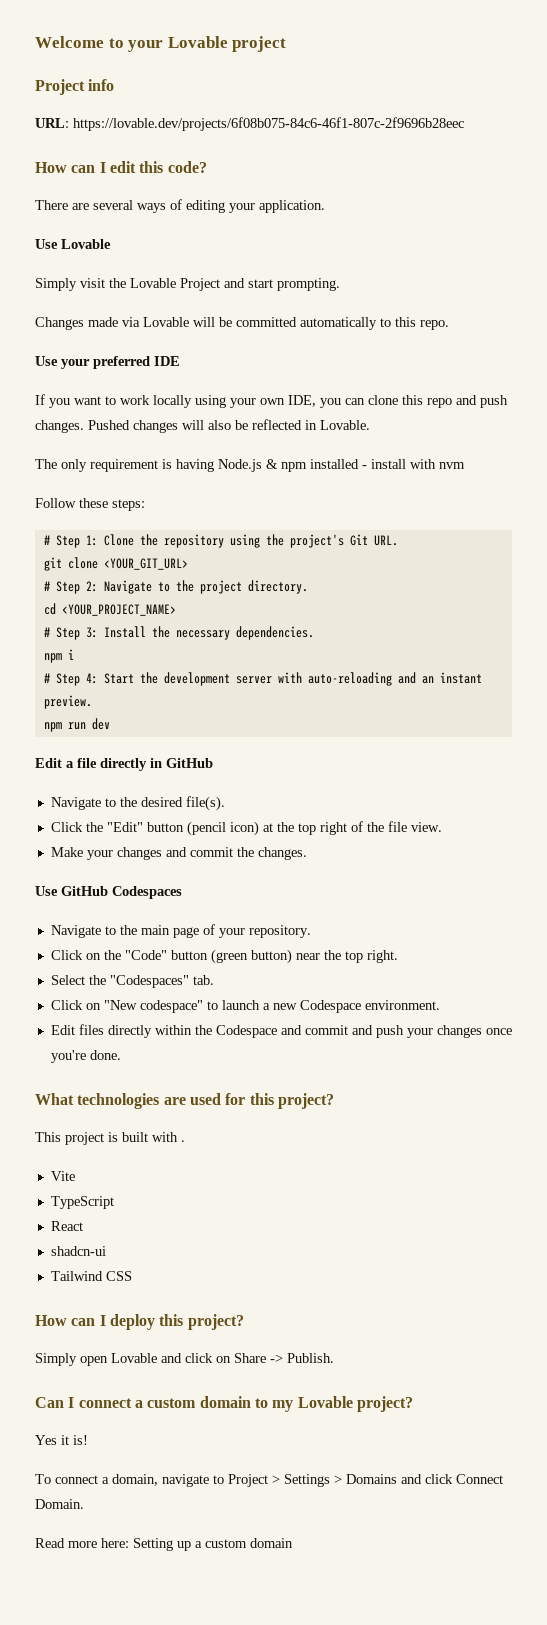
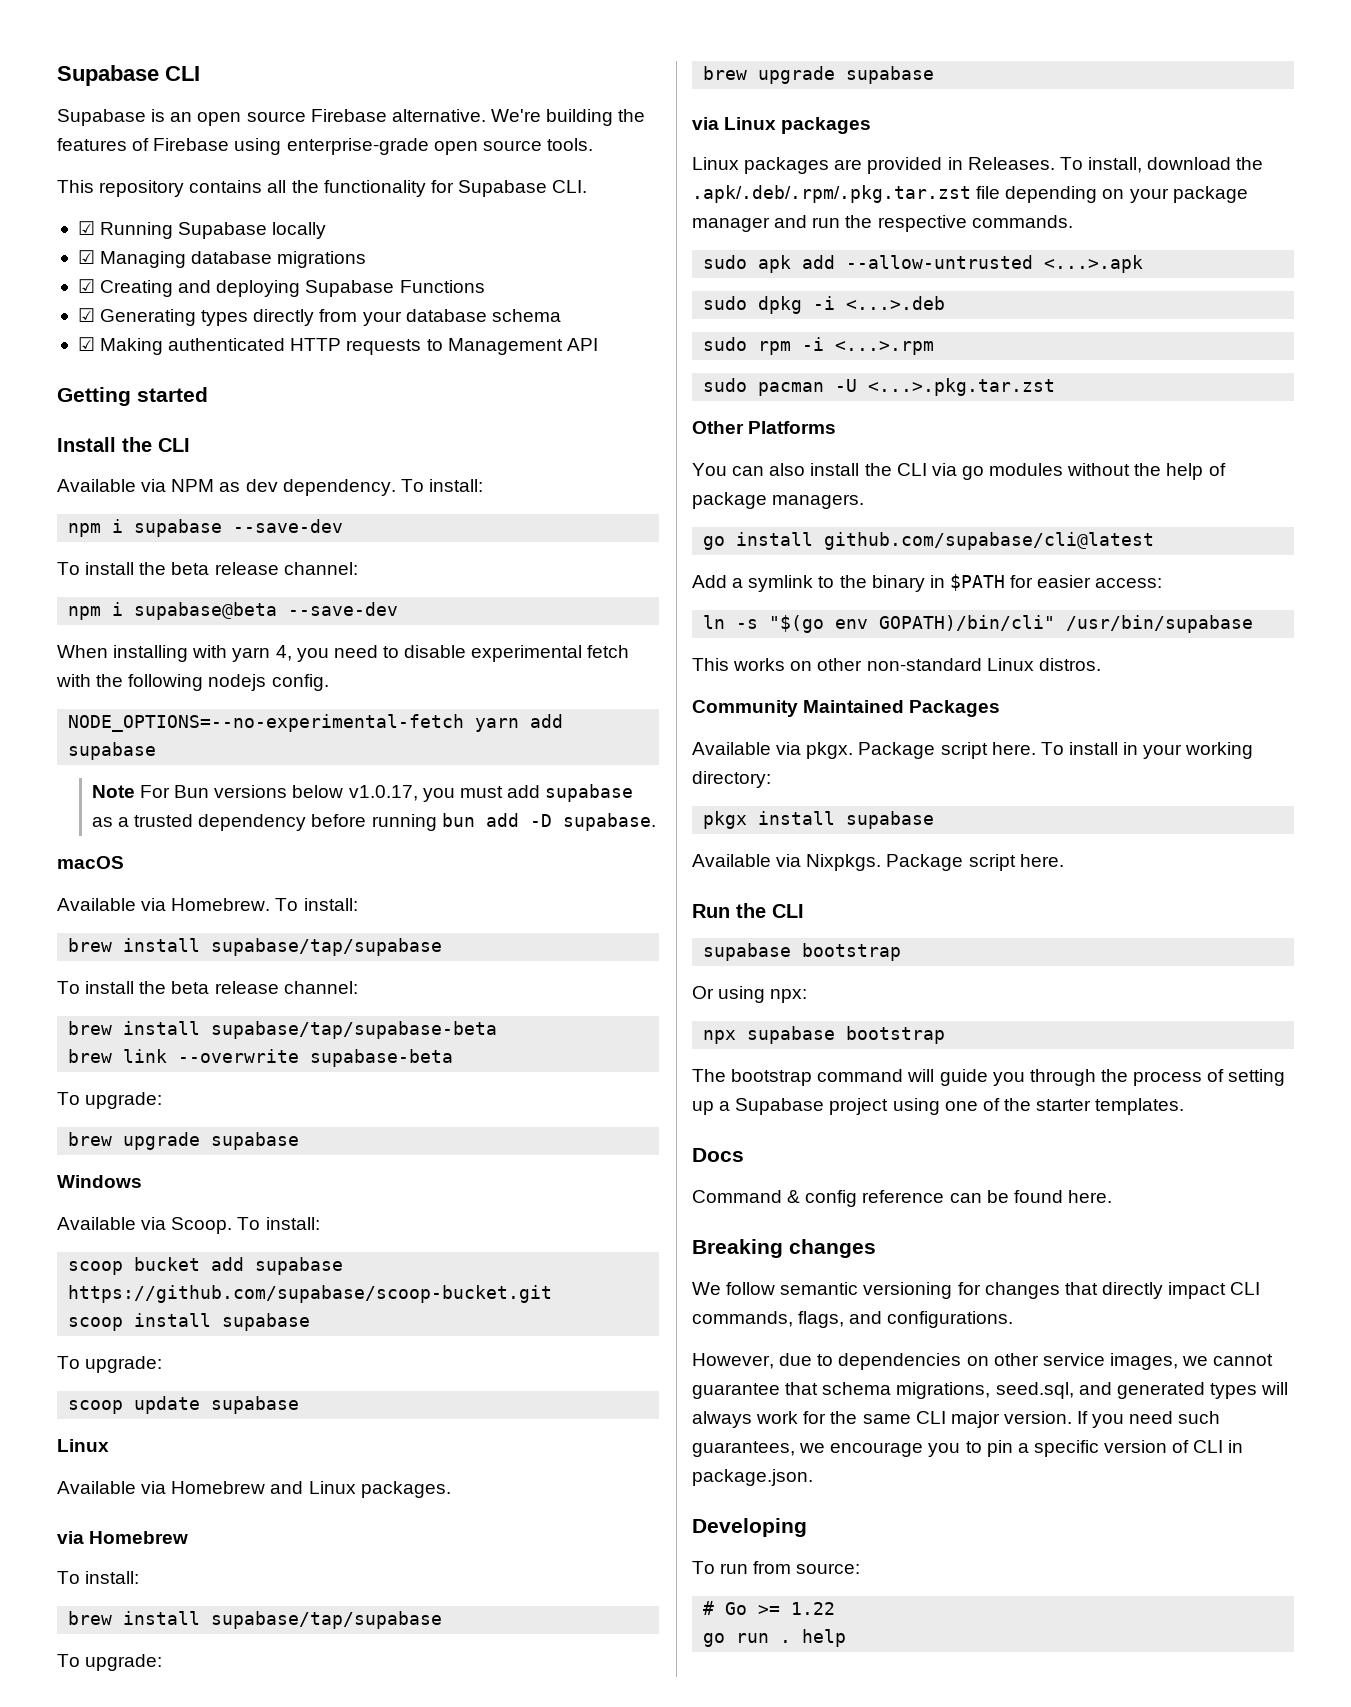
- Welcome to your Lovable project
- Project info
- URL: https://lovable.dev/projects/6f08b075-84c6-46f1-807c-2f9696b28eec
- How can I edit this code?
- There are several ways of editing your application.
- Use Lovable
- Simply visit the Lovable Project and start prompting.
- Changes made via Lovable will be committed automatically to this repo.
- Use your preferred IDE
- If you want to work locally using your own IDE, you can clone this repo and push changes. Pushed changes will also be reflected in Lovable.
- The only requirement is having Node.js & npm installed - install with nvm
- Follow these steps:
- # Step 1: Clone the repository using the project's Git URL.
- git clone <YOUR_GIT_URL>
- # Step 2: Navigate to the project directory.
- cd <YOUR_PROJECT_NAME>
- # Step 3: Install the necessary dependencies.
- npm i
- # Step 4: Start the development server with auto-reloading and an instant preview.
- npm run dev
- Edit a file directly in GitHub
- Navigate to the desired file(s).
- Click the "Edit" button (pencil icon) at the top right of the file view.
- Make your changes and commit the changes.
- Use GitHub Codespaces
- Navigate to the main page of your repository.
- Click on the "Code" button (green button) near the top right.
- Select the "Codespaces" tab.
- Click on "New codespace" to launch a new Codespace environment.
- Edit files directly within the Codespace and commit and push your changes once you're done.
- What technologies are used for this project?
- This project is built with .
- Vite
- TypeScript
- React
- shadcn-ui
- Tailwind CSS
- How can I deploy this project?
- Simply open Lovable and click on Share -> Publish.
- Can I connect a custom domain to my Lovable project?
- Yes it is!
- To connect a domain, navigate to Project > Settings > Domains and click Connect Domain.
- Read more here: Setting up a custom domain
+ Supabase CLI
+ Supabase is an open source Firebase alternative. We're building the features of Firebase using enterprise-grade open source tools.
+ This repository contains all the functionality for Supabase CLI.
+ ☑ Running Supabase locally
+ ☑ Managing database migrations
+ ☑ Creating and deploying Supabase Functions
+ ☑ Generating types directly from your database schema
+ ☑ Making authenticated HTTP requests to Management API
+ Getting started
+ Install the CLI
+ Available via NPM as dev dependency. To install:
+ npm i supabase --save-dev
+ To install the beta release channel:
+ npm i supabase@beta --save-dev
+ When installing with yarn 4, you need to disable experimental fetch with the following nodejs config.
+ NODE_OPTIONS=--no-experimental-fetch yarn add supabase
+ Note For Bun versions below v1.0.17, you must add supabase as a trusted dependency before running bun add -D supabase.
+ macOS
+ Available via Homebrew. To install:
+ brew install supabase/tap/supabase
+ To install the beta release channel:
+ brew install supabase/tap/supabase-beta
+ brew link --overwrite supabase-beta
+ To upgrade:
+ brew upgrade supabase
+ Windows
+ Available via Scoop. To install:
+ scoop bucket add supabase https://github.com/supabase/scoop-bucket.git
+ scoop install supabase
+ To upgrade:
+ scoop update supabase
+ Linux
+ Available via Homebrew and Linux packages.
+ via Homebrew
+ To install:
+ brew install supabase/tap/supabase
+ To upgrade:
+ brew upgrade supabase
+ via Linux packages
+ Linux packages are provided in Releases. To install, download the .apk/.deb/.rpm/.pkg.tar.zst file depending on your package manager and run the respective commands.
+ sudo apk add --allow-untrusted <...>.apk
+ sudo dpkg -i <...>.deb
+ sudo rpm -i <...>.rpm
+ sudo pacman -U <...>.pkg.tar.zst
+ Other Platforms
+ You can also install the CLI via go modules without the help of package managers.
+ go install github.com/supabase/cli@latest
+ Add a symlink to the binary in $PATH for easier access:
+ ln -s "$(go env GOPATH)/bin/cli" /usr/bin/supabase
+ This works on other non-standard Linux distros.
+ Community Maintained Packages
+ Available via pkgx. Package script here. To install in your working directory:
+ pkgx install supabase
+ Available via Nixpkgs. Package script here.
+ Run the CLI
+ supabase bootstrap
+ Or using npx:
+ npx supabase bootstrap
+ The bootstrap command will guide you through the process of setting up a Supabase project using one of the starter templates.
+ Docs
+ Command & config reference can be found here.
+ Breaking changes
+ We follow semantic versioning for changes that directly impact CLI commands, flags, and configurations.
+ However, due to dependencies on other service images, we cannot guarantee that schema migrations, seed.sql, and generated types will always work for the same CLI major version. If you need such guarantees, we encourage you to pin a specific version of CLI in package.json.
+ Developing
+ To run from source:
+ # Go >= 1.22
+ go run . help

